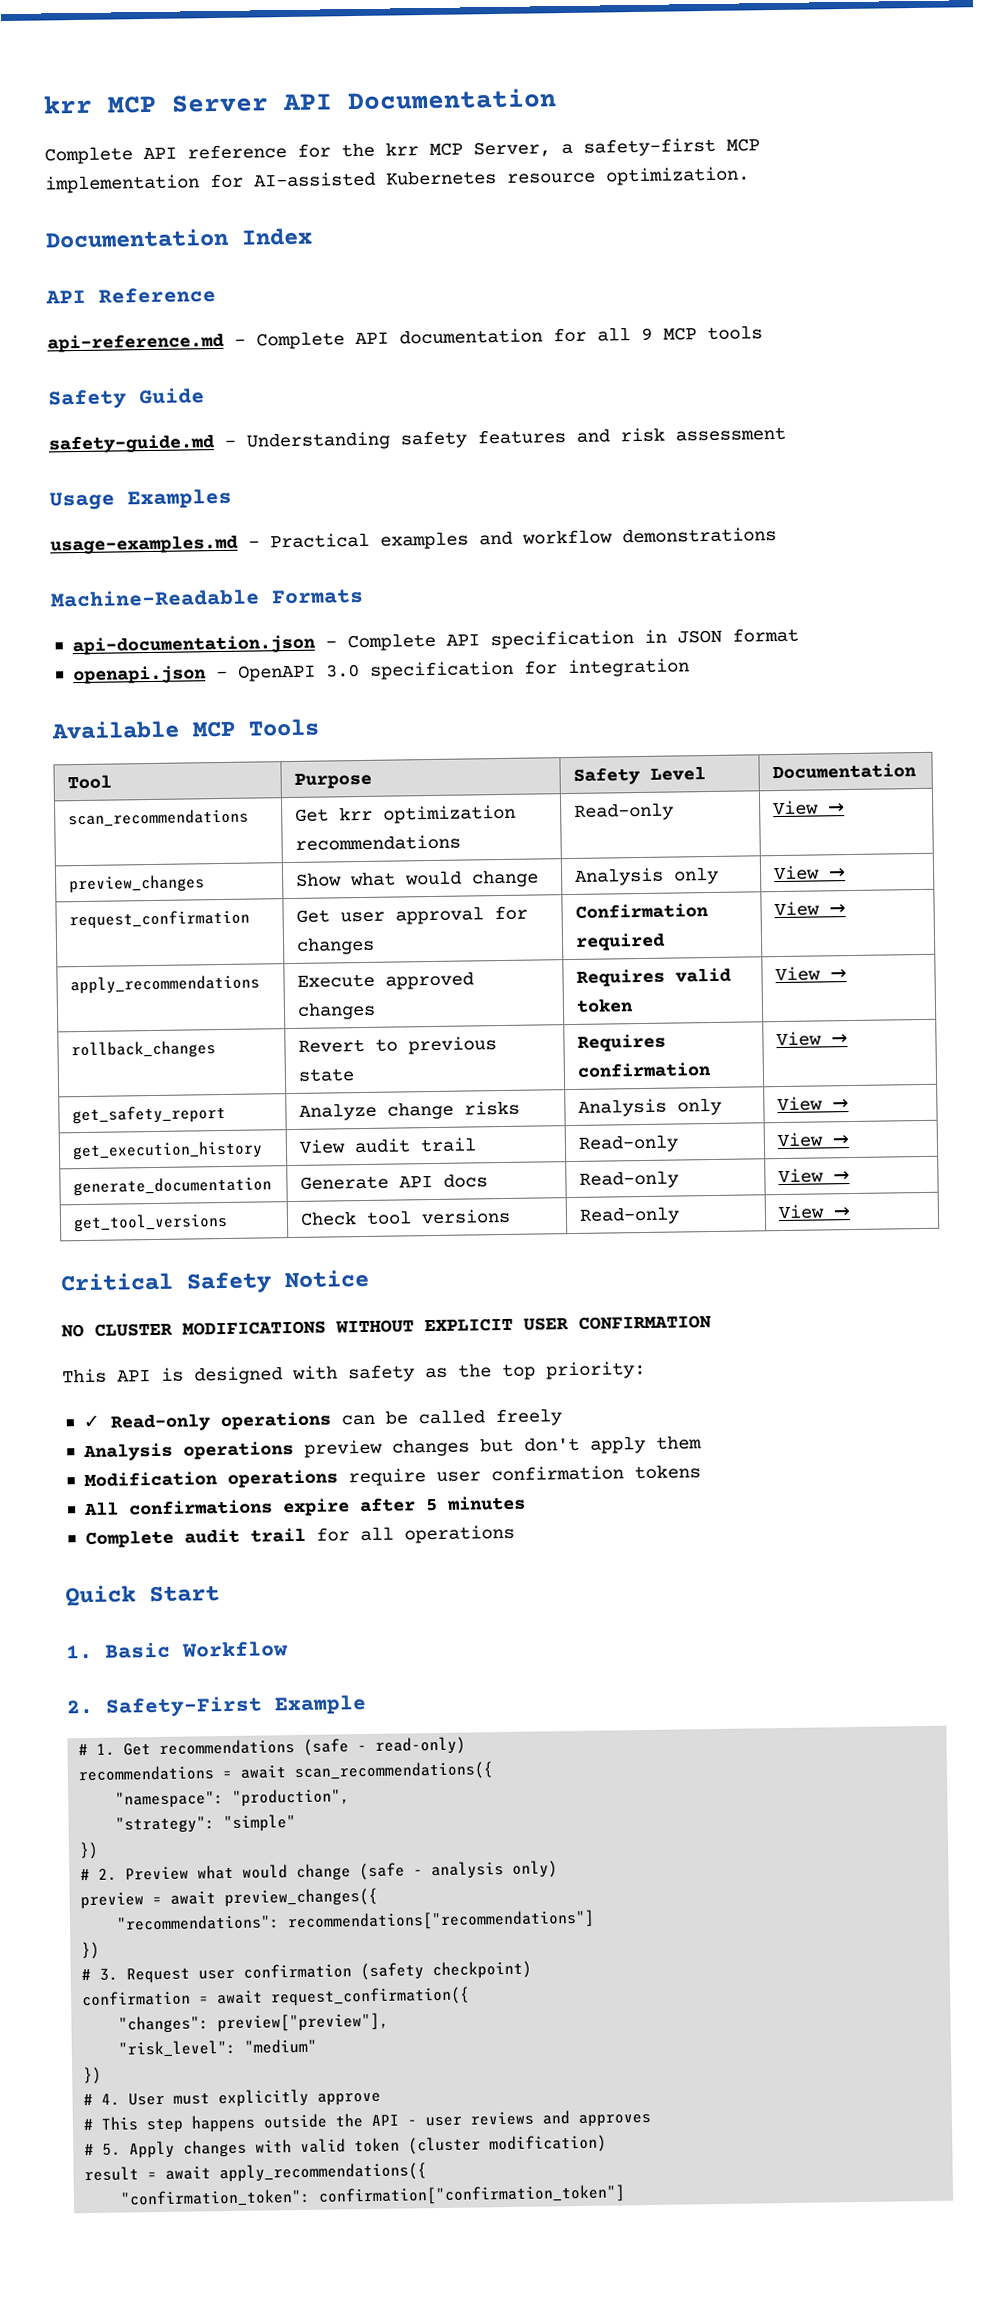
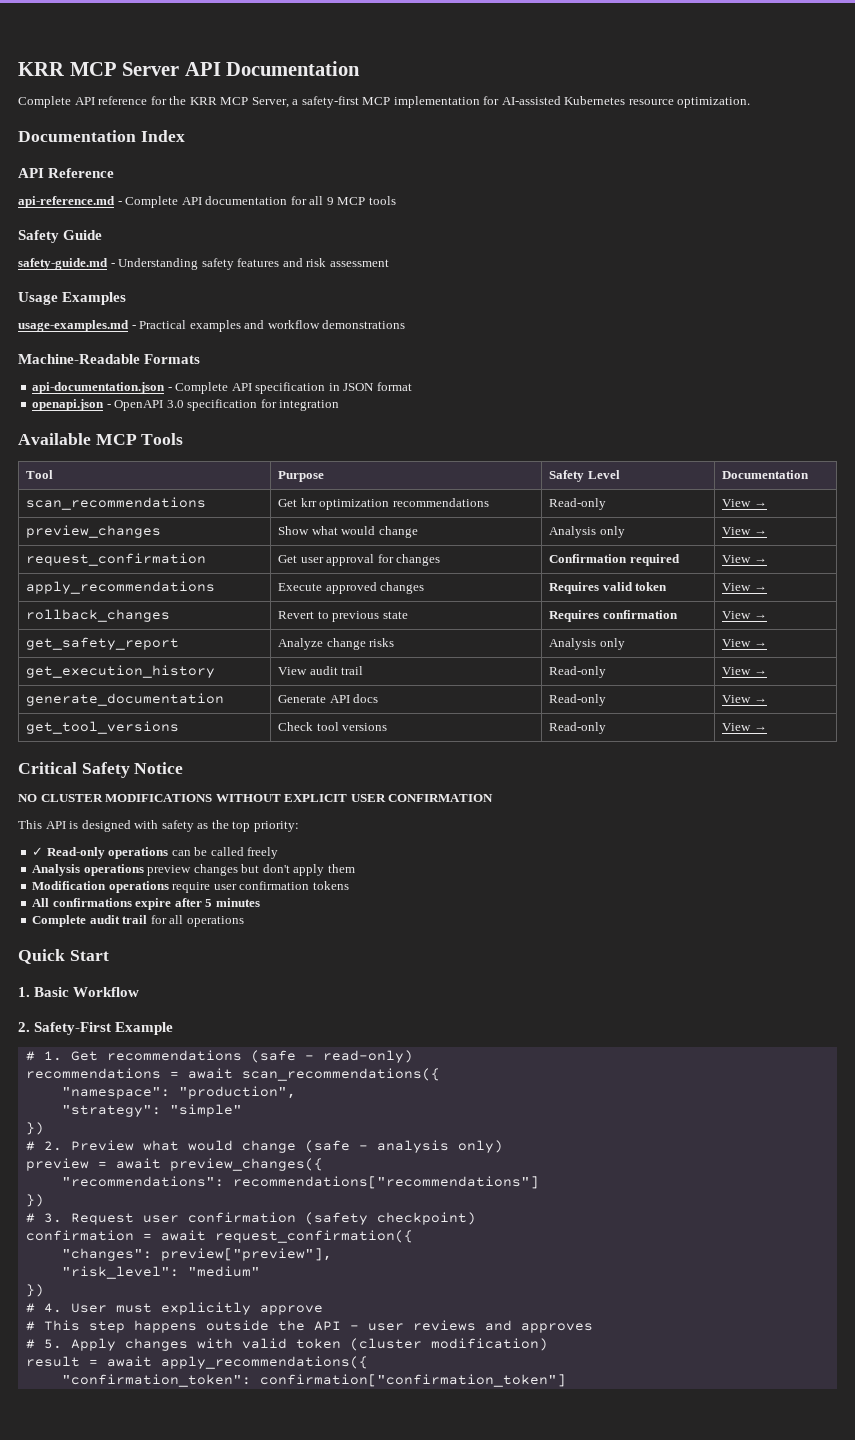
- krr MCP Server API Documentation
+ KRR MCP Server API Documentation
- Complete API reference for the krr MCP Server, a safety-first MCP implementation for AI-assisted Kubernetes resource optimization.
+ Complete API reference for the KRR MCP Server, a safety-first MCP implementation for AI-assisted Kubernetes resource optimization.

